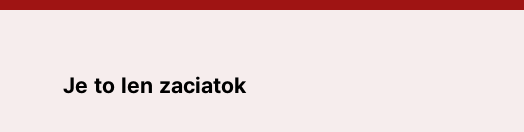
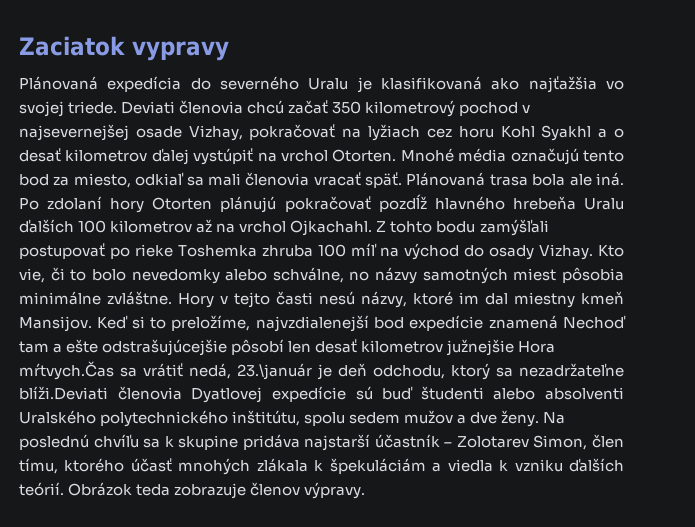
- Je to len zaciatok
+ Zaciatok vypravy
+ Plánovaná expedícia do severného Uralu je klasifikovaná ako najťažšia vo svojej triede. Deviati členovia chcú začať 350 kilometrový pochod v najsevernejšej osade Vizhay, pokračovať na lyžiach cez horu Kohl Syakhl a o desať kilometrov ďalej vystúpiť na vrchol Otorten. Mnohé média označujú tento bod za miesto, odkiaľ sa mali členovia vracať späť. Plánovaná trasa bola ale iná. Po zdolaní hory Otorten plánujú pokračovať pozdĺž hlavného hrebeňa Uralu ďalších 100 kilometrov až na vrchol Ojkachahl. Z tohto bodu zamýšľali postupovať po rieke Toshemka zhruba 100 míľ na východ do osady Vizhay. Kto vie, či to bolo nevedomky alebo schválne, no názvy samotných miest pôsobia minimálne zvláštne. Hory v tejto časti nesú názvy, ktoré im dal miestny kmeň Mansijov. Keď si to preložíme, najvzdialenejší bod expedície znamená Nechoď tam a ešte odstrašujúcejšie pôsobí len desať kilometrov južnejšie Hora mŕtvych.Čas sa vrátiť nedá, 23.\január je deň odchodu, ktorý sa nezadržateľne blíži.Deviati členovia Dyatlovej expedície sú buď študenti alebo absolventi Uralského polytechnického inštitútu, spolu sedem mužov a dve ženy. Na poslednú chvíľu sa k skupine pridáva najstarší účastník – Zolotarev Simon, člen tímu, ktorého účasť mnohých zlákala k špekuláciám a viedla k vzniku ďalších teórií. Obrázok teda zobrazuje členov výpravy.

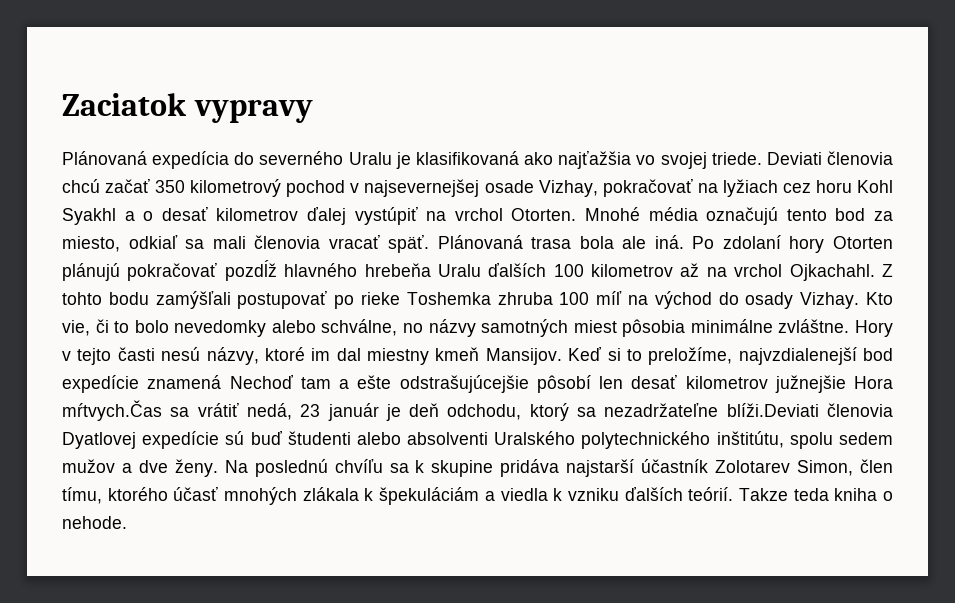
- Keď si to preložíme, najvzdialenejší bod expedície znamená Nechoď tam a ešte odstrašujúcejšie pôsobí len desať kilometrov južnejšie Hora mŕtvych.Čas sa vrátiť nedá, 23.\január je deň odchodu, ktorý sa nezadržateľne blíži.Deviati členovia Dyatlovej expedície sú buď študenti alebo absolventi Uralského polytechnického inštitútu, spolu sedem mužov a dve ženy.
+ Keď si to preložíme, najvzdialenejší bod expedície znamená Nechoď tam a ešte odstrašujúcejšie pôsobí len desať kilometrov južnejšie Hora mŕtvych.Čas sa vrátiť nedá, 23 január je deň odchodu, ktorý sa nezadržateľne blíži.Deviati členovia Dyatlovej expedície sú buď študenti alebo absolventi Uralského polytechnického inštitútu, spolu sedem mužov a dve ženy.
- Na poslednú chvíľu sa k skupine pridáva najstarší účastník – Zolotarev Simon, člen tímu, ktorého účasť mnohých zlákala k špekuláciám a viedla k vzniku ďalších teórií.
+ Na poslednú chvíľu sa k skupine pridáva najstarší účastník Zolotarev Simon, člen tímu, ktorého účasť mnohých zlákala k špekuláciám a viedla k vzniku ďalších teórií.
- Obrázok teda zobrazuje členov výpravy.
+ Takze teda kniha o nehode.

